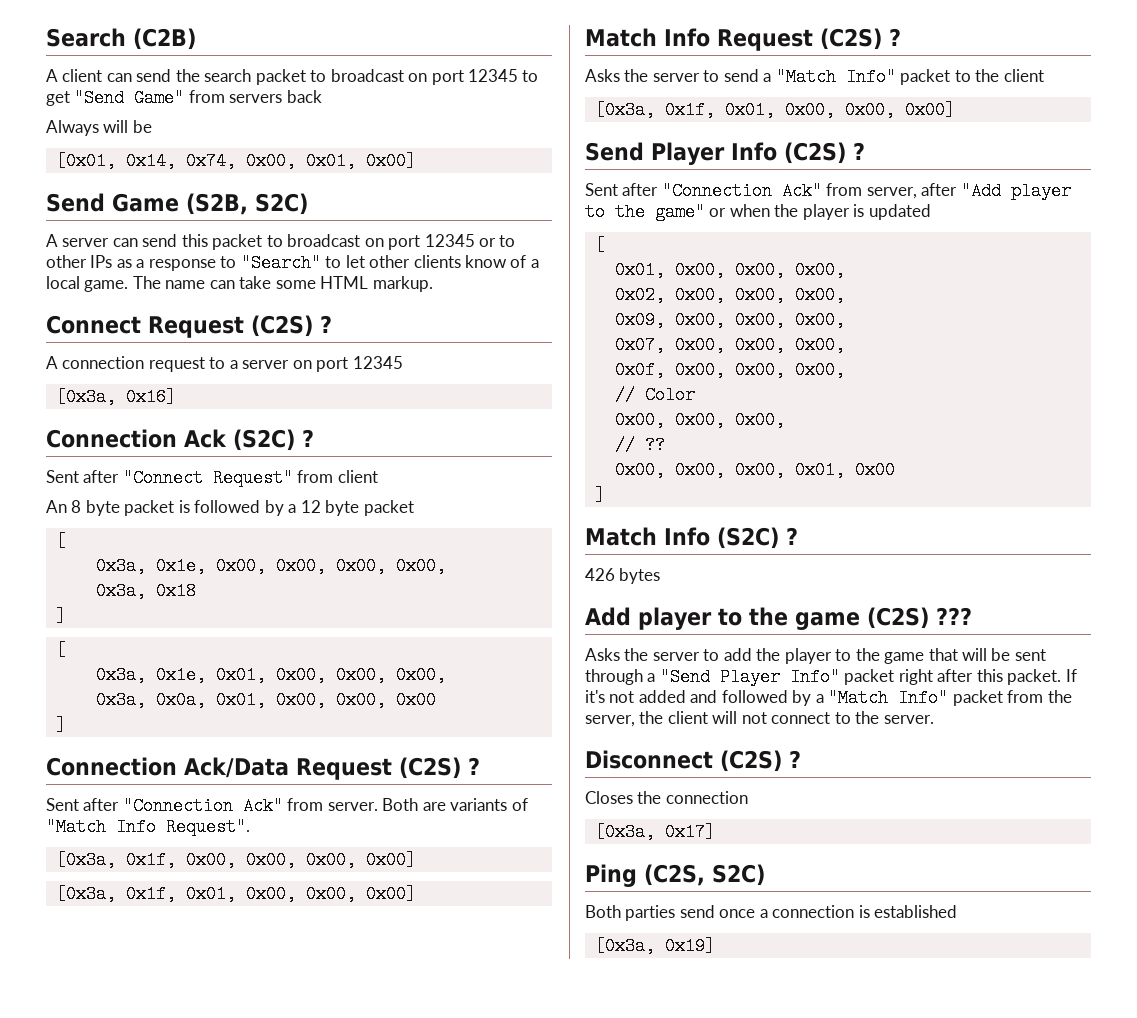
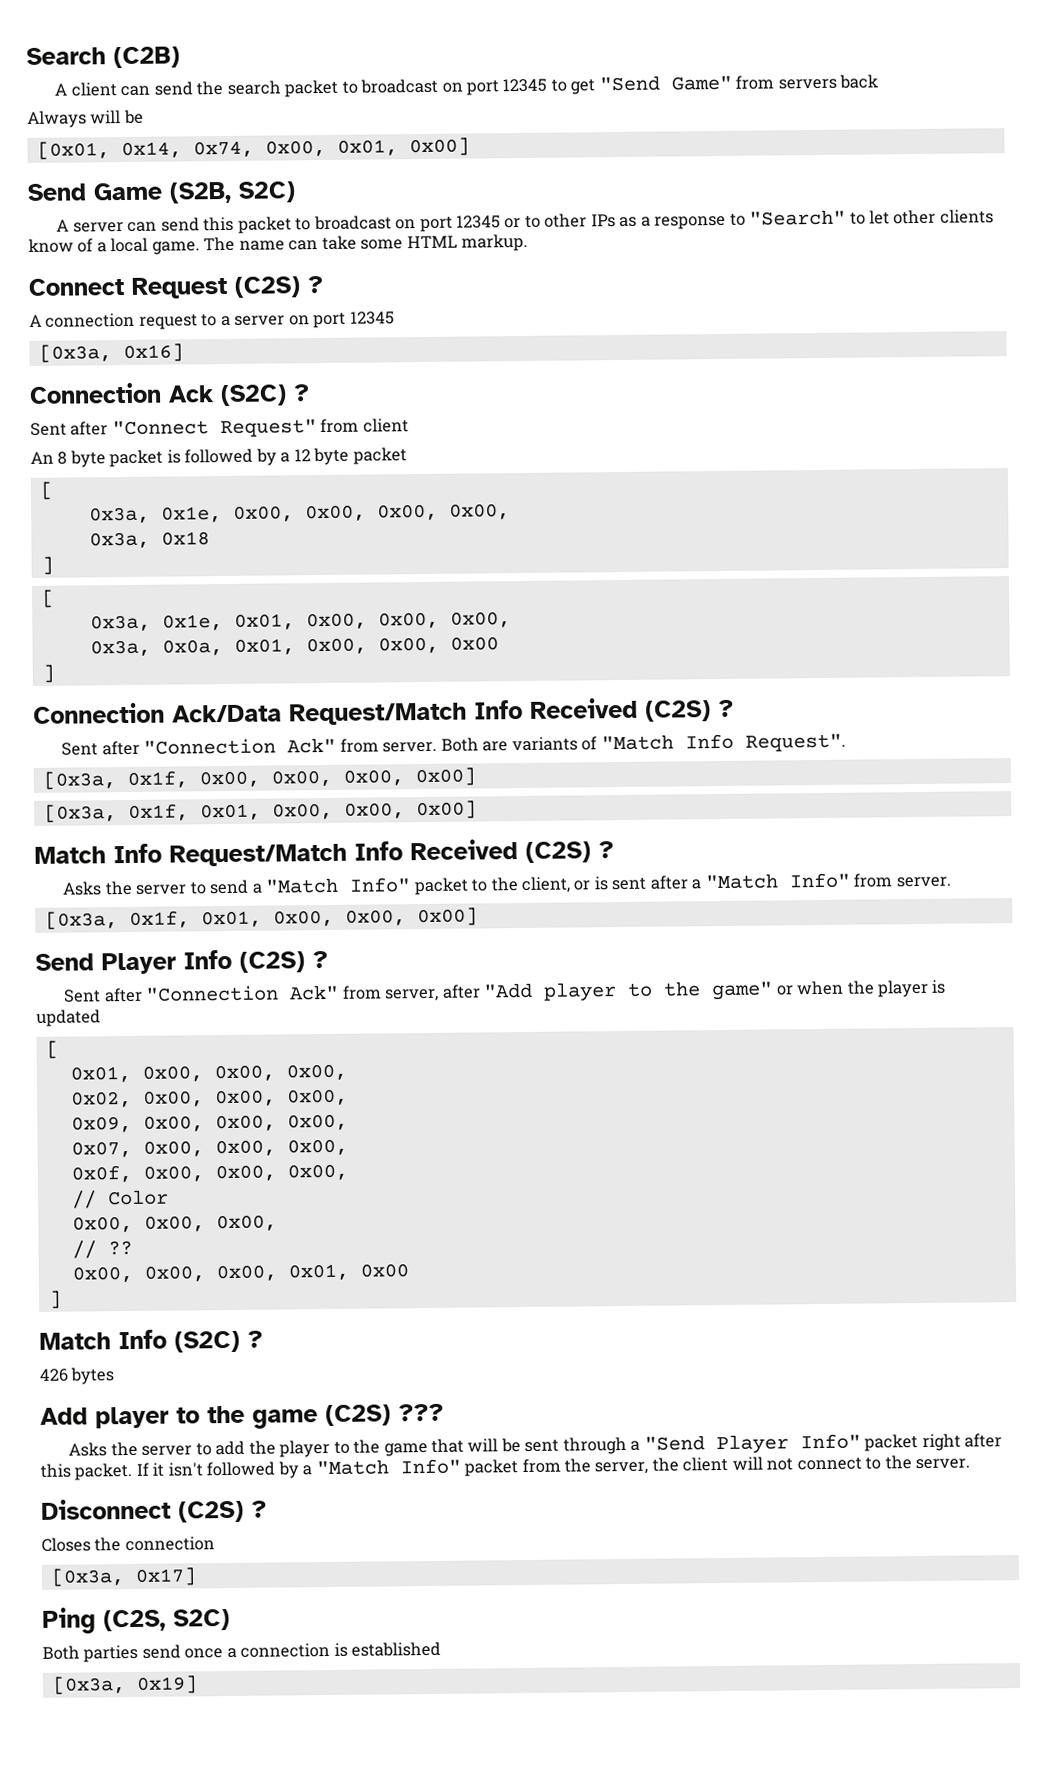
- Connection Ack/Data Request (C2S) ?
+ Connection Ack/Data Request/Match Info Received (C2S) ?
- Match Info Request (C2S) ?
+ Match Info Request/Match Info Received (C2S) ?
- Asks the server to send a "Match Info" packet to the client
+ Asks the server to send a "Match Info" packet to the client, or is sent after a "Match Info" from server.
- If it's not added and followed by a "Match Info" packet from the server, the client will not connect to the server.
+ If it isn't followed by a "Match Info" packet from the server, the client will not connect to the server.

